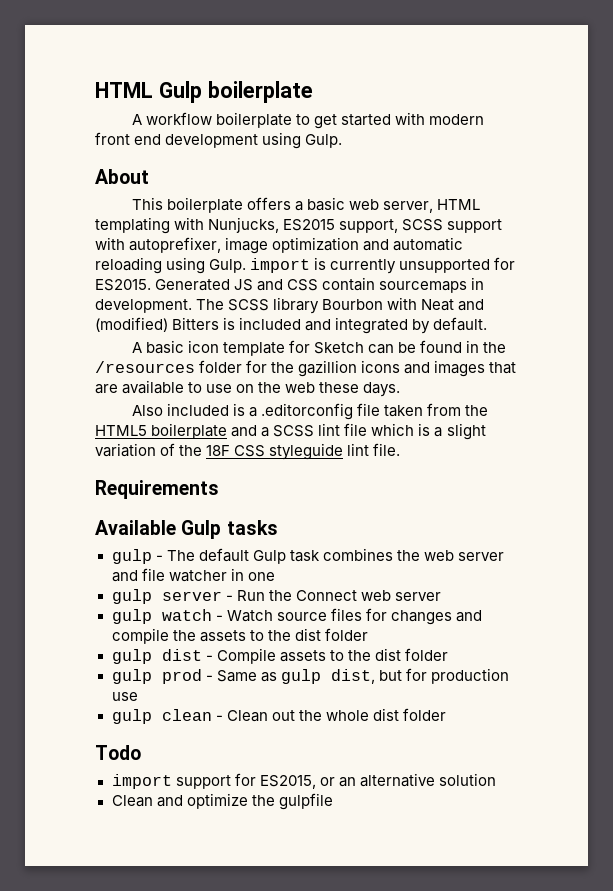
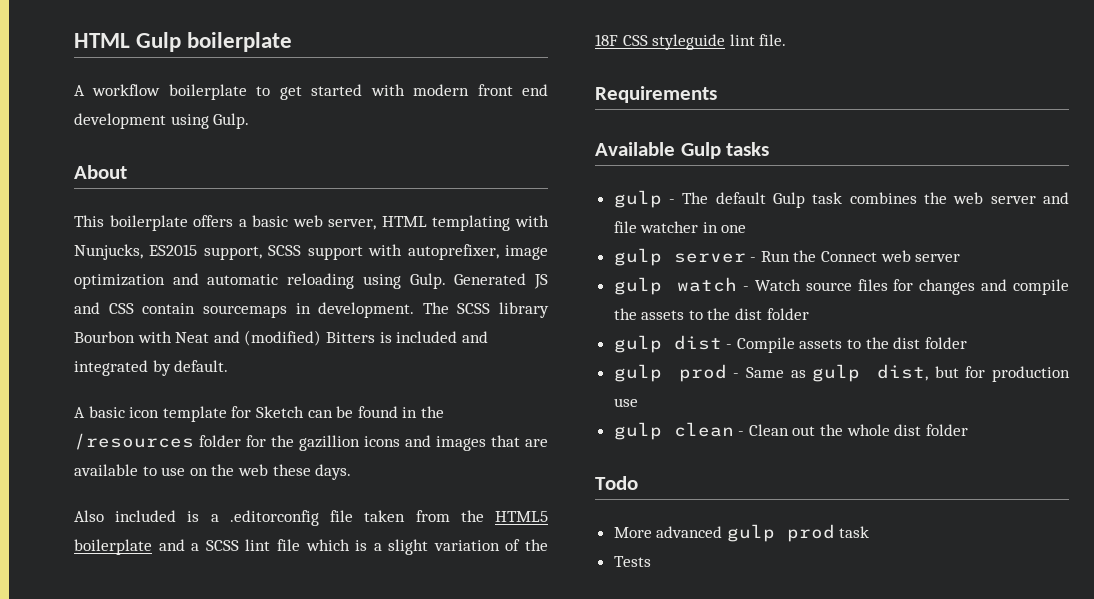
- This boilerplate offers a basic web server, HTML templating with Nunjucks, ES2015 support, SCSS support with autoprefixer, image optimization and automatic reloading using Gulp. import is currently unsupported for ES2015.
+ This boilerplate offers a basic web server, HTML templating with Nunjucks, ES2015 support, SCSS support with autoprefixer, image optimization and automatic reloading using Gulp.
- import support for ES2015, or an alternative solution
- Clean and optimize the gulpfile
+ More advanced gulp prod task
+ Tests

